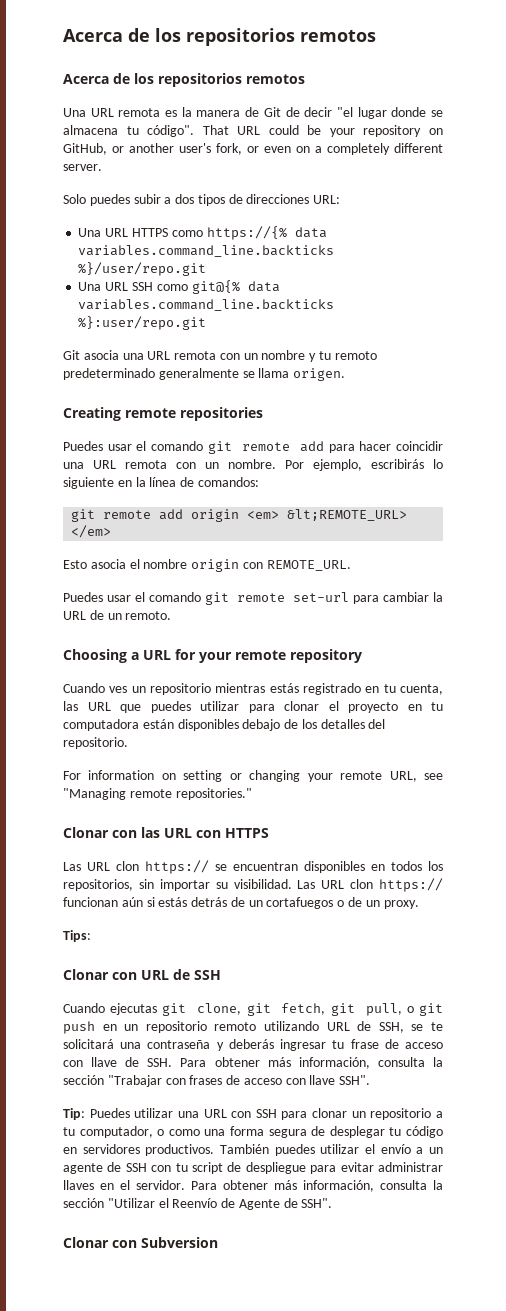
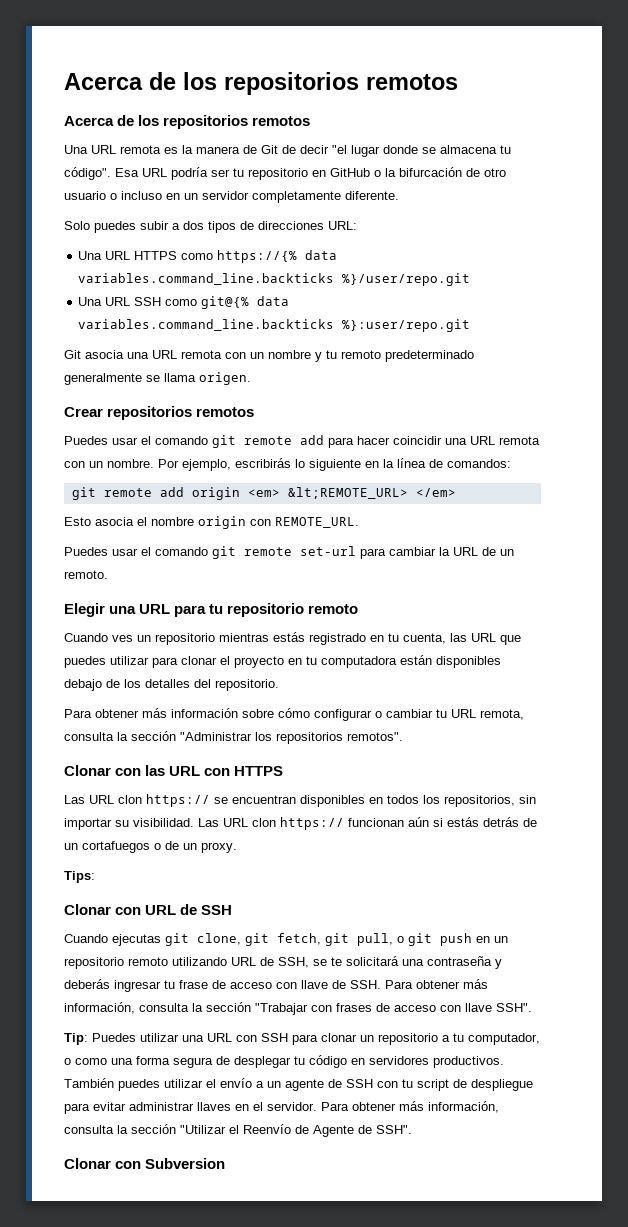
- That URL could be your repository on GitHub, or another user's fork, or even on a completely different server.
+ Esa URL podría ser tu repositorio en GitHub o la bifurcación de otro usuario o incluso en un servidor completamente diferente.
- Creating remote repositories
+ Crear repositorios remotos
- Choosing a URL for your remote repository
+ Elegir una URL para tu repositorio remoto
- For information on setting or changing your remote URL, see "Managing remote repositories."
+ Para obtener más información sobre cómo configurar o cambiar tu URL remota, consulta la sección "Administrar los repositorios remotos".

